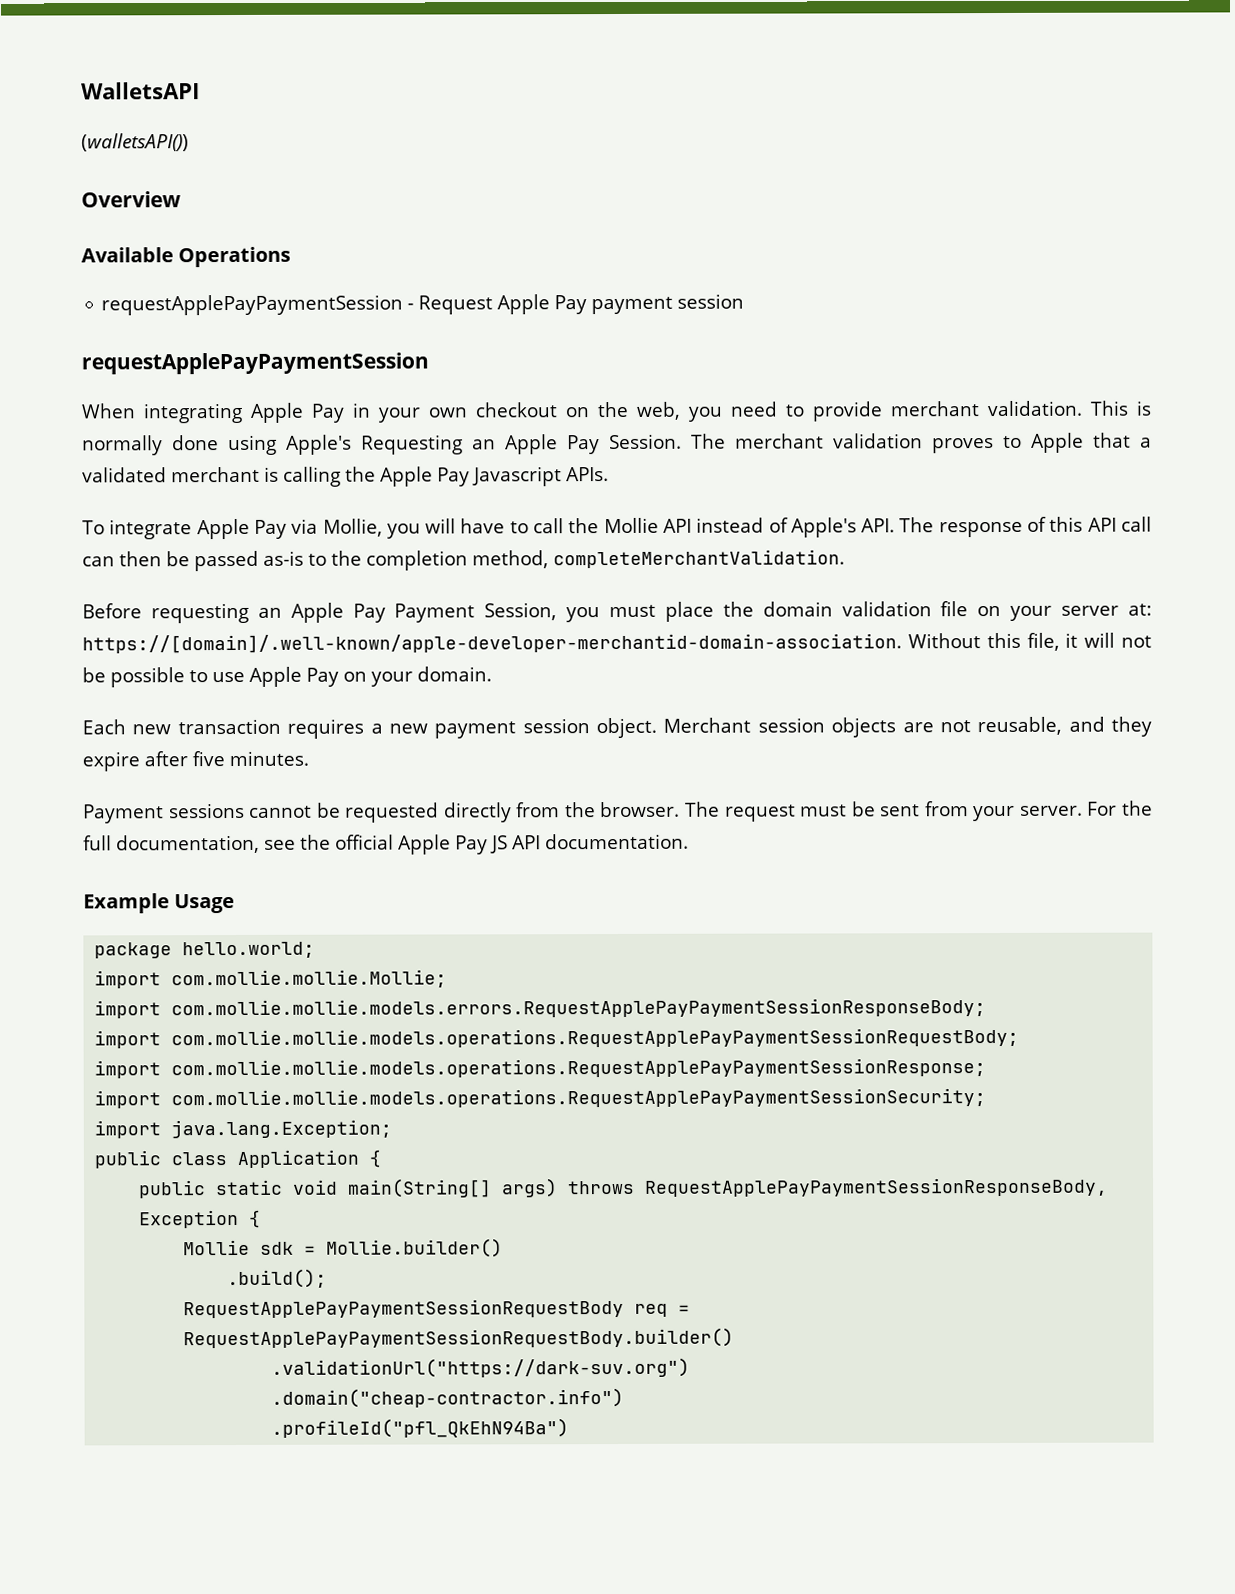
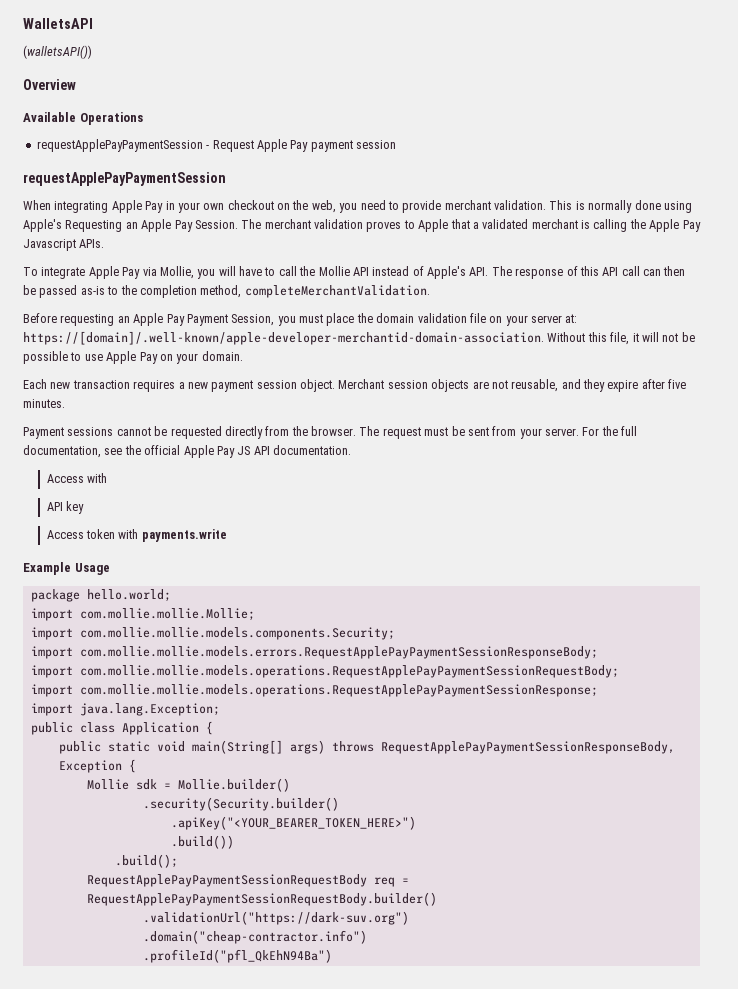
+ Access with
+ API key
+ Access token with payments.write
+ import com.mollie.mollie.models.components.Security;
- import com.mollie.mollie.models.operations.RequestApplePayPaymentSessionSecurity;
+ .security(Security.builder()
+ .apiKey("<YOUR_BEARER_TOKEN_HERE>")
+ .build())

